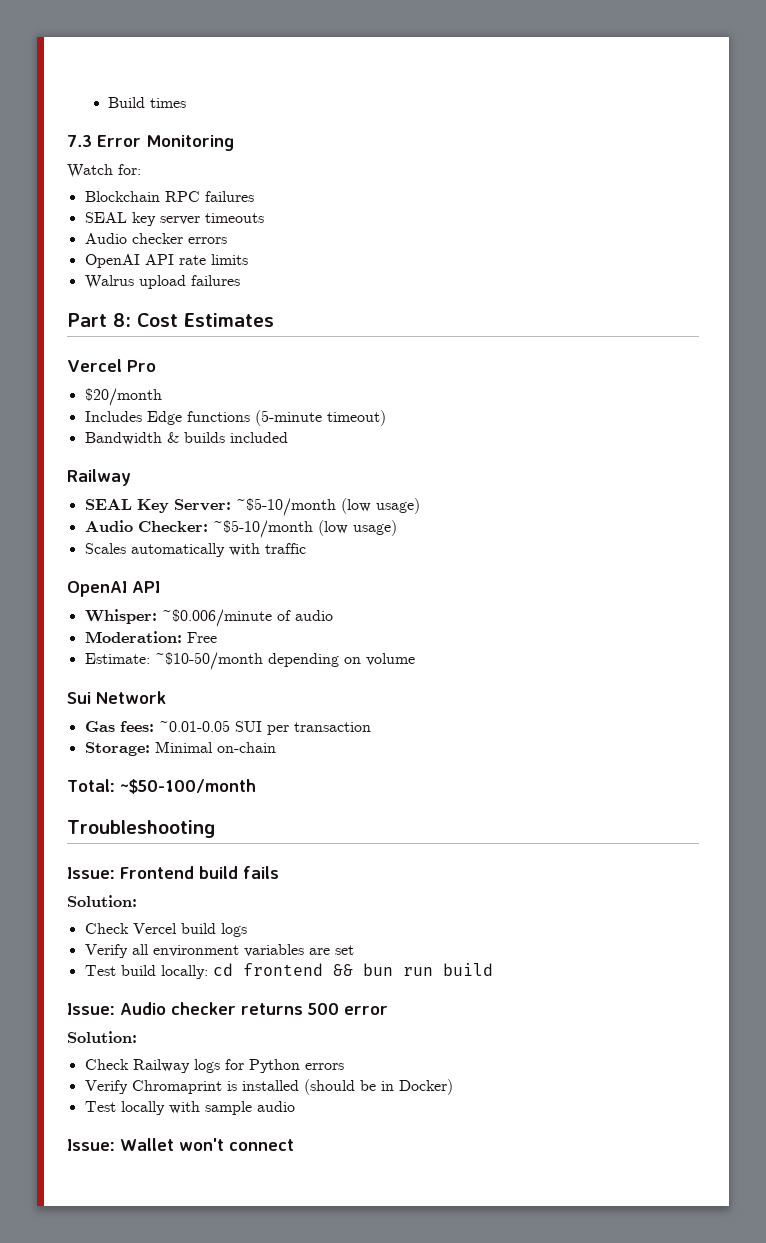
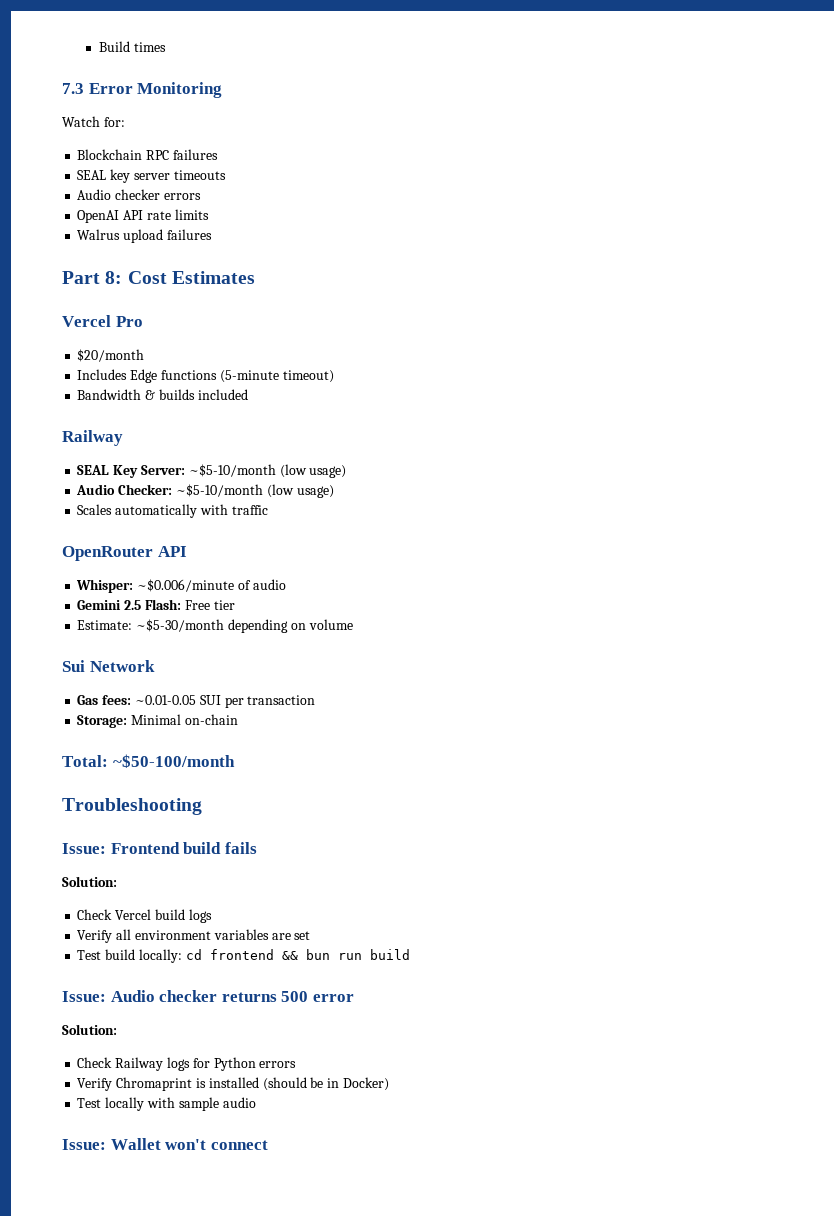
  Scales automatically with traffic
- OpenAI API
+ OpenRouter API
- Moderation: Free
+ Gemini 2.5 Flash: Free tier
- Estimate: ~$10-50/month depending on volume
+ Estimate: ~$5-30/month depending on volume

